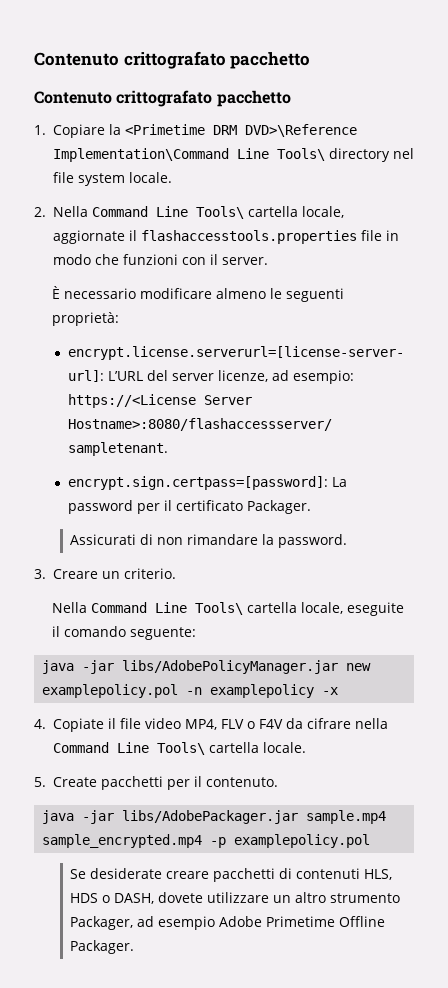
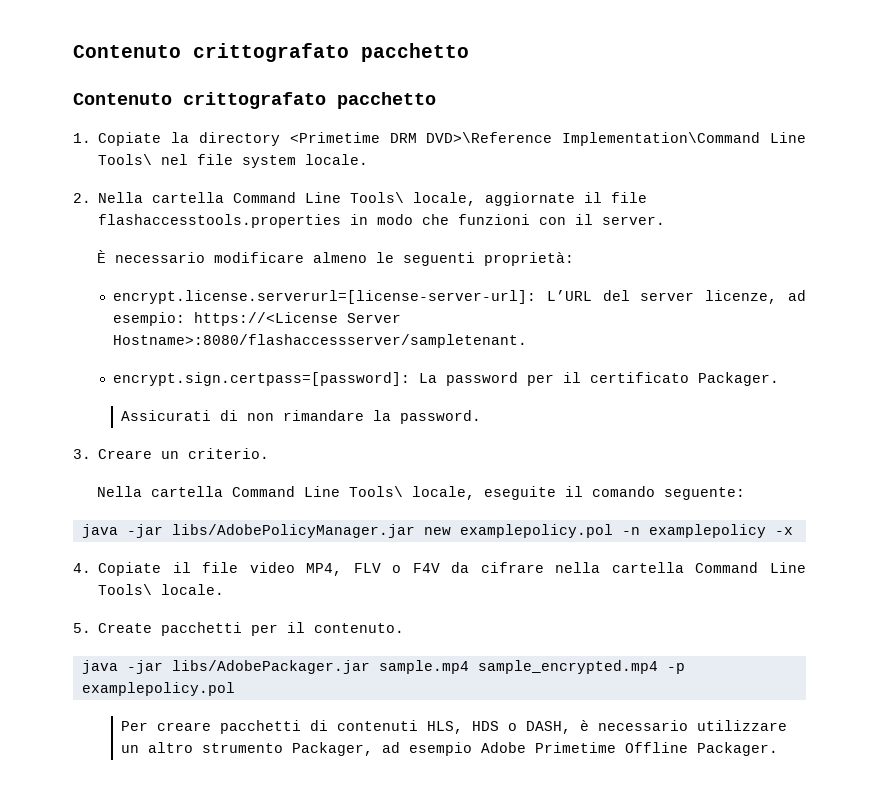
- 1. Copiare la <Primetime DRM DVD>\Reference Implementation\Command Line Tools\ directory nel file system locale.
+ 1. Copiate la directory <Primetime DRM DVD>\Reference Implementation\Command Line Tools\ nel file system locale.
- 2. Nella Command Line Tools\ cartella locale, aggiornate il flashaccesstools.properties file in modo che funzioni con il server.
+ 2. Nella cartella Command Line Tools\ locale, aggiornate il file flashaccesstools.properties in modo che funzioni con il server.
- Nella Command Line Tools\ cartella locale, eseguite il comando seguente:
+ Nella cartella Command Line Tools\ locale, eseguite il comando seguente:
- 4. Copiate il file video MP4, FLV o F4V da cifrare nella Command Line Tools\ cartella locale.
+ 4. Copiate il file video MP4, FLV o F4V da cifrare nella cartella Command Line Tools\ locale.
- Se desiderate creare pacchetti di contenuti HLS, HDS o DASH, dovete utilizzare un altro strumento Packager, ad esempio Adobe Primetime Offline Packager.
+ Per creare pacchetti di contenuti HLS, HDS o DASH, è necessario utilizzare un altro strumento Packager, ad esempio Adobe Primetime Offline Packager.

